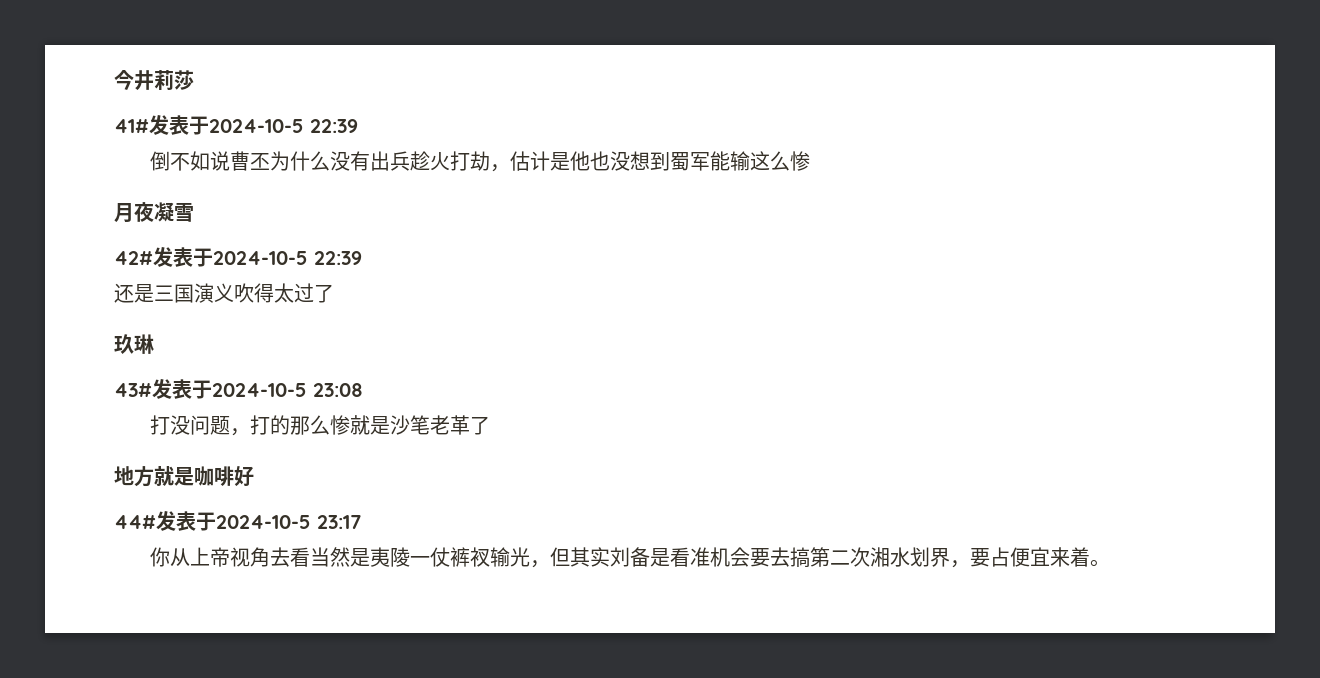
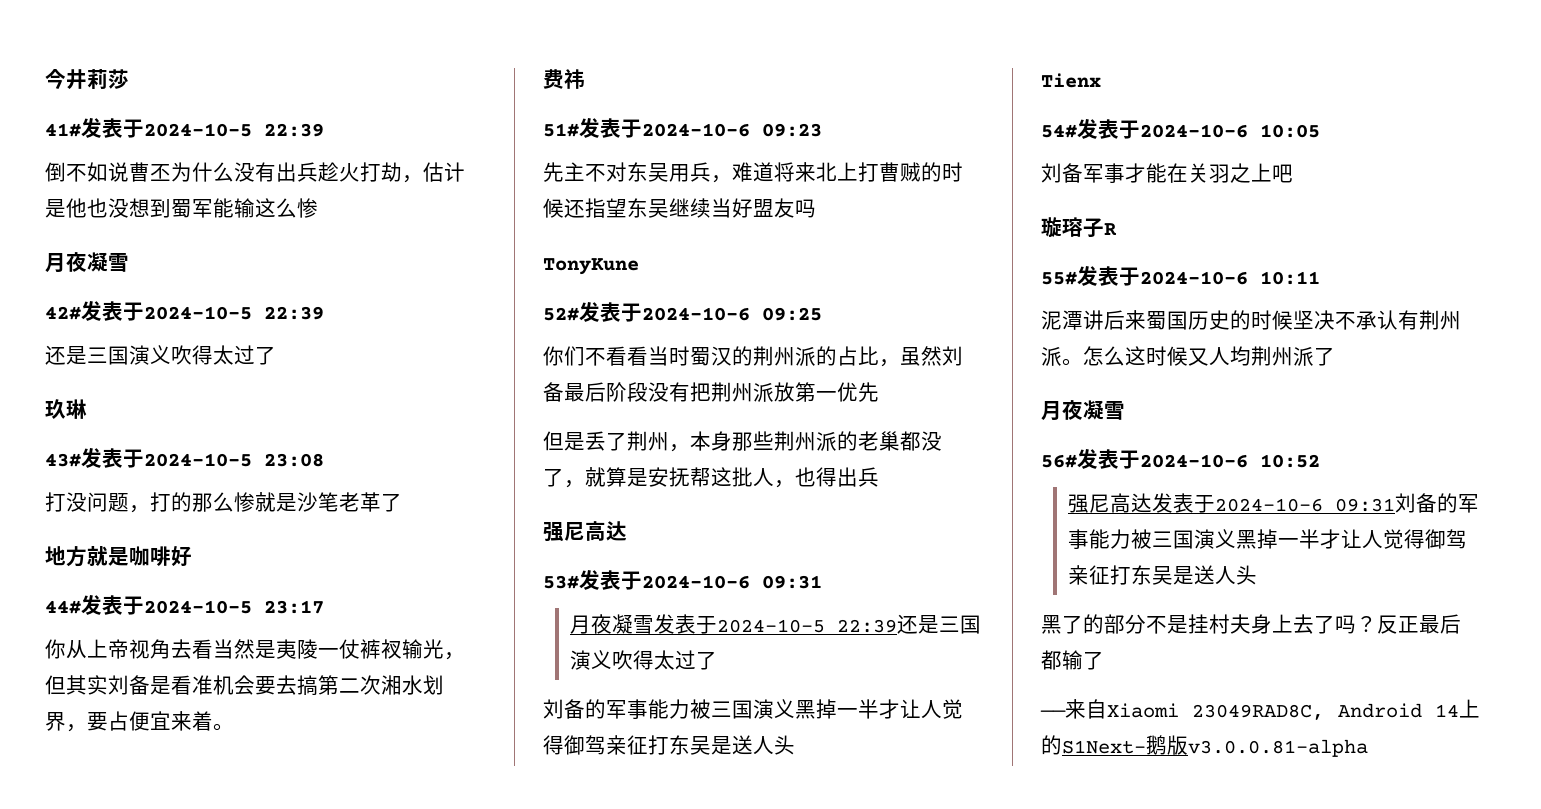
+ 费祎
+ 51#发表于2024-10-6 09:23
+ 先主不对东吴用兵，难道将来北上打曹贼的时候还指望东吴继续当好盟友吗
+ TonyKune
+ 52#发表于2024-10-6 09:25
+ 你们不看看当时蜀汉的荆州派的占比，虽然刘备最后阶段没有把荆州派放第一优先
+ 但是丢了荆州，本身那些荆州派的老巢都没了，就算是安抚帮这批人，也得出兵
+ 强尼高达
+ 53#发表于2024-10-6 09:31
+ 月夜凝雪发表于2024-10-5 22:39还是三国演义吹得太过了
+ 刘备的军事能力被三国演义黑掉一半才让人觉得御驾亲征打东吴是送人头
+ Tienx
+ 54#发表于2024-10-6 10:05
+ 刘备军事才能在关羽之上吧
+ 璇瑢子R
+ 55#发表于2024-10-6 10:11
+ 泥潭讲后来蜀国历史的时候坚决不承认有荆州派。怎么这时候又人均荆州派了
+ 月夜凝雪
+ 56#发表于2024-10-6 10:52
+ 强尼高达发表于2024-10-6 09:31刘备的军事能力被三国演义黑掉一半才让人觉得御驾亲征打东吴是送人头
+ 黑了的部分不是挂村夫身上去了吗？反正最后都输了
+ ——来自Xiaomi 23049RAD8C, Android 14上的S1Next-鹅版v3.0.0.81-alpha

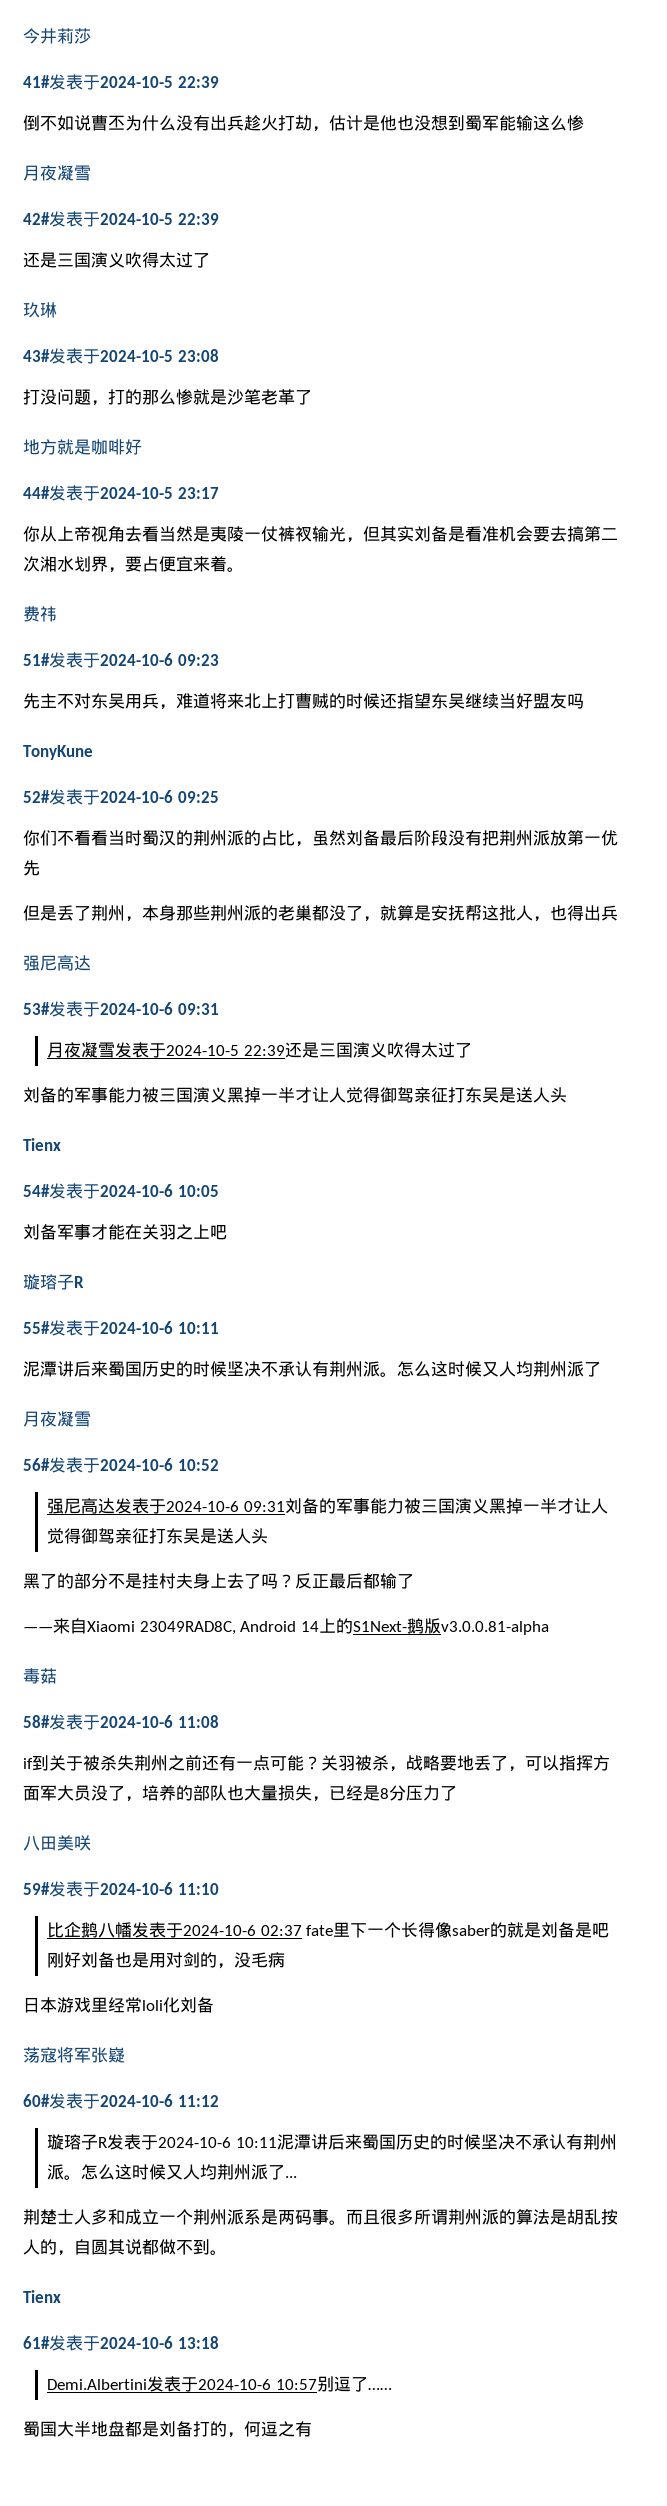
+ 毒菇
+ 58#发表于2024-10-6 11:08
+ if到关于被杀失荆州之前还有一点可能？关羽被杀，战略要地丢了，可以指挥方面军大员没了，培养的部队也大量损失，已经是8分压力了
+ 八田美咲
+ 59#发表于2024-10-6 11:10
+ 比企鹅八幡发表于2024-10-6 02:37 fate里下一个长得像saber的就是刘备是吧刚好刘备也是用对剑的，没毛病
+ 日本游戏里经常loli化刘备
+ 荡寇将军张嶷
+ 60#发表于2024-10-6 11:12
+ 璇瑢子R发表于2024-10-6 10:11泥潭讲后来蜀国历史的时候坚决不承认有荆州派。怎么这时候又人均荆州派了...
+ 荆楚士人多和成立一个荆州派系是两码事。而且很多所谓荆州派的算法是胡乱按人的，自圆其说都做不到。
+ Tienx
+ 61#发表于2024-10-6 13:18
+ Demi.Albertini发表于2024-10-6 10:57别逗了……
+ 蜀国大半地盘都是刘备打的，何逗之有

